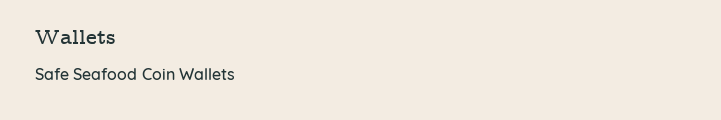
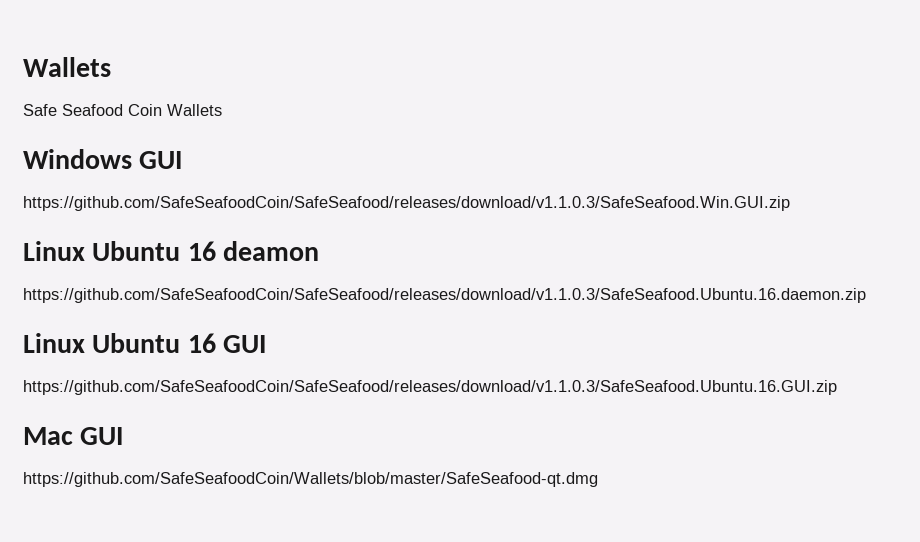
+ Windows GUI
+ https://github.com/SafeSeafoodCoin/SafeSeafood/releases/download/v1.1.0.3/SafeSeafood.Win.GUI.zip
+ Linux Ubuntu 16 deamon
+ https://github.com/SafeSeafoodCoin/SafeSeafood/releases/download/v1.1.0.3/SafeSeafood.Ubuntu.16.daemon.zip
+ Linux Ubuntu 16 GUI
+ https://github.com/SafeSeafoodCoin/SafeSeafood/releases/download/v1.1.0.3/SafeSeafood.Ubuntu.16.GUI.zip
+ Mac GUI
+ https://github.com/SafeSeafoodCoin/Wallets/blob/master/SafeSeafood-qt.dmg

